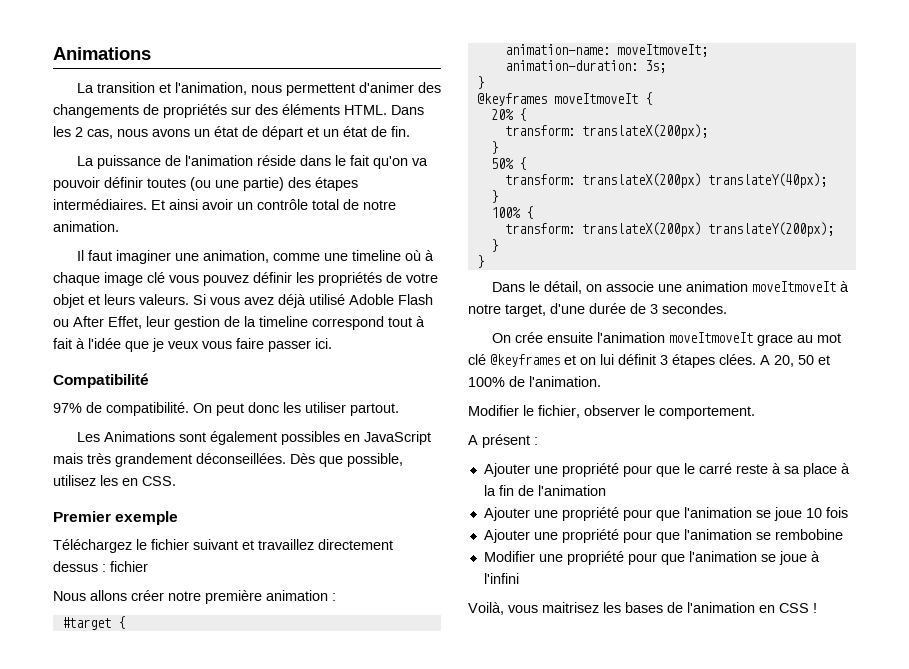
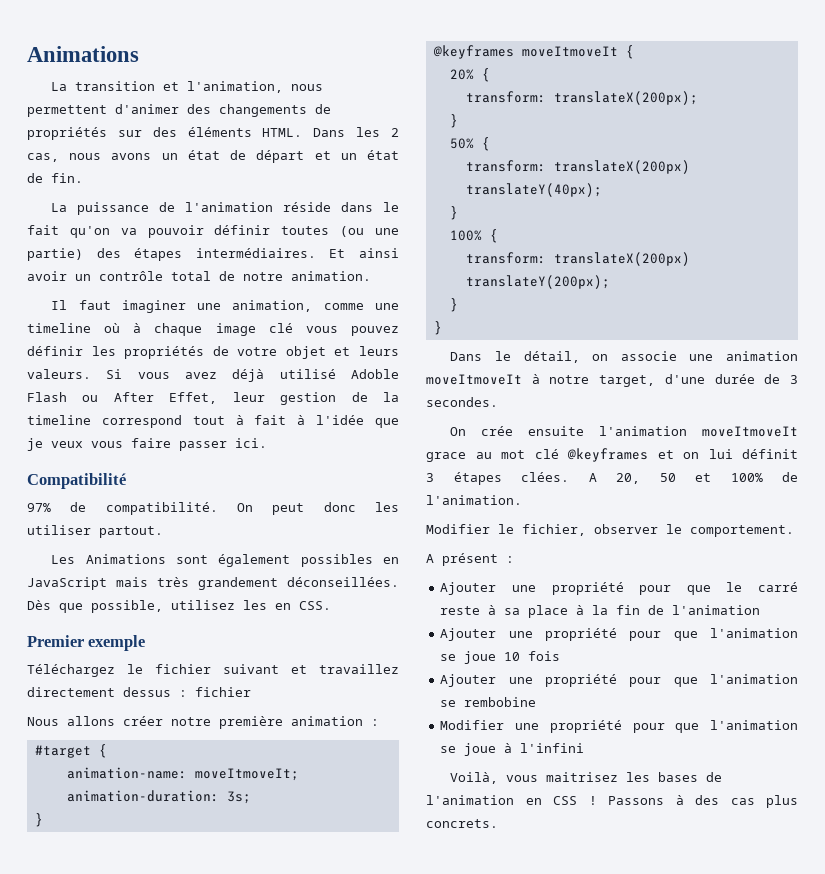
+ Passons à des cas plus concrets.

